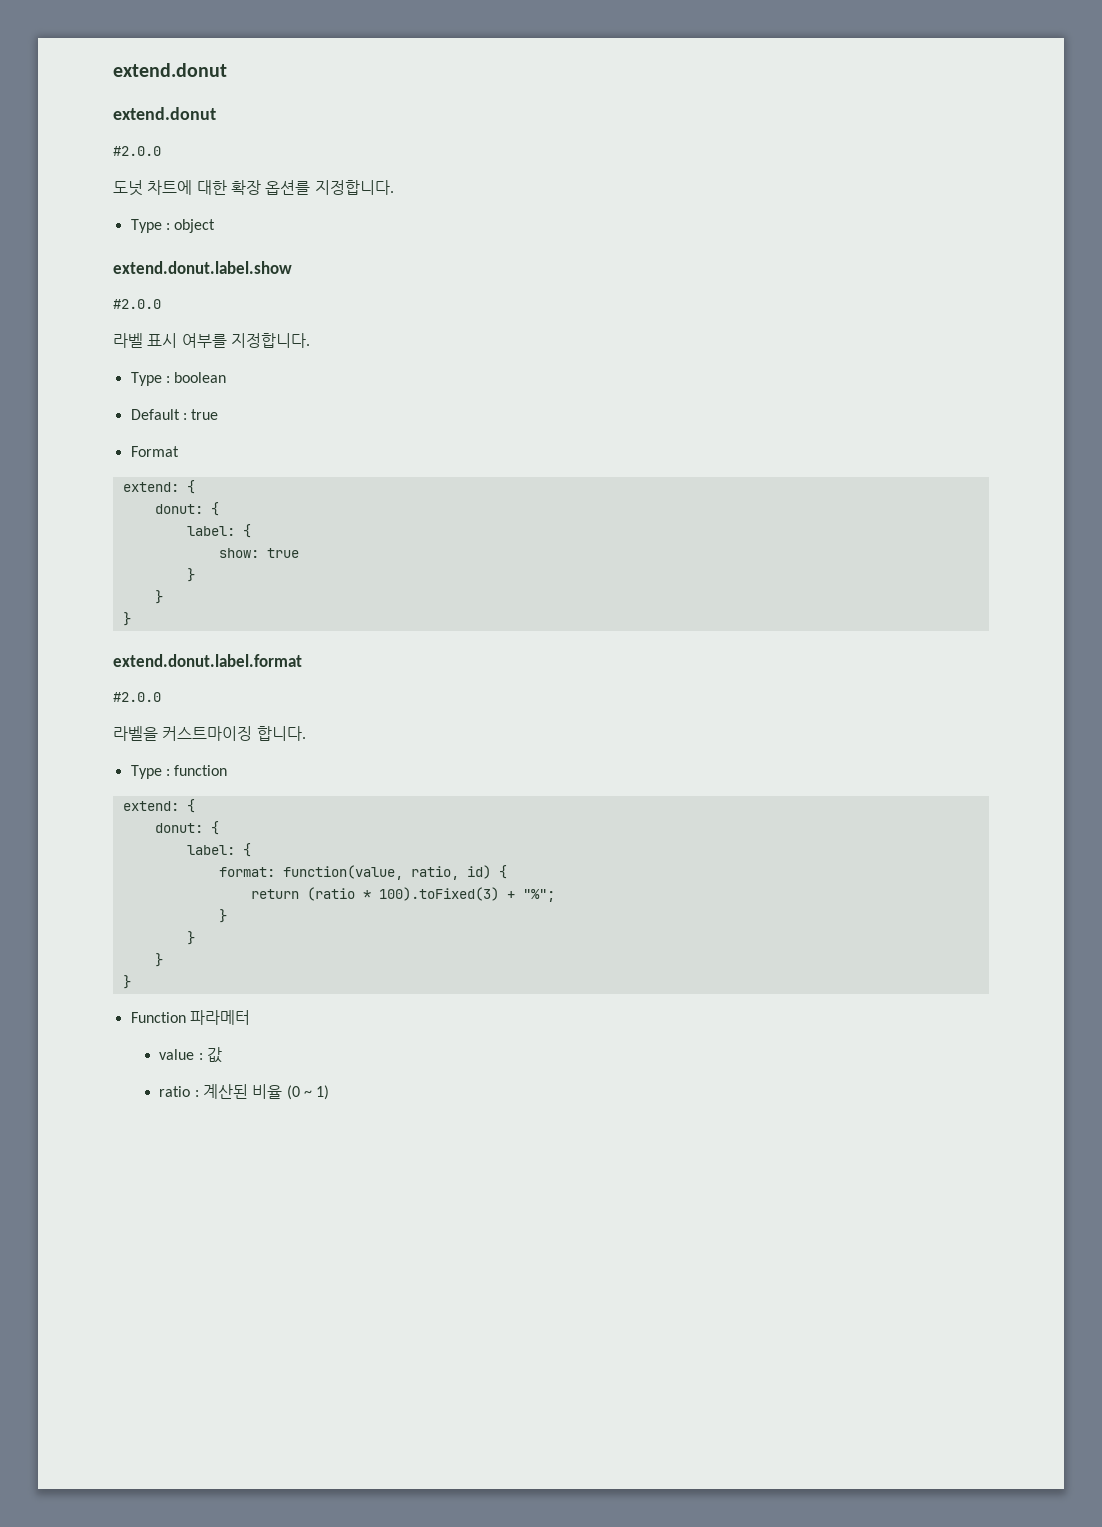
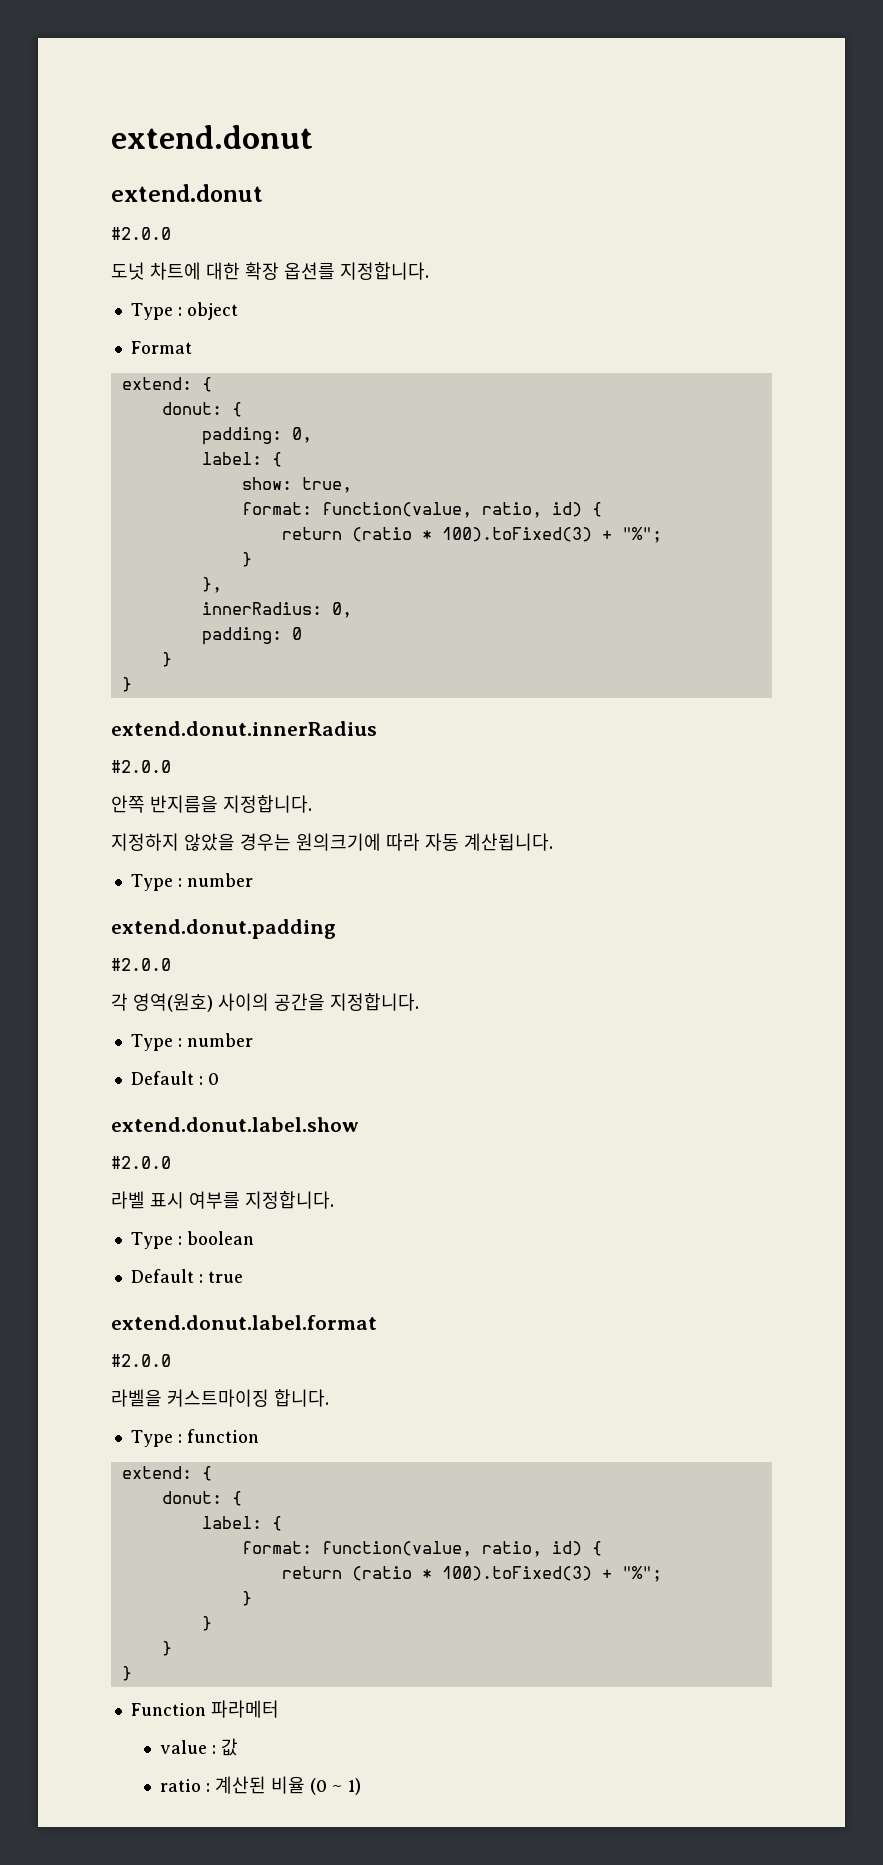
+ Format
+ extend: {
+ donut: {
+ padding: 0,
+ label: {
+ show: true,
+ format: function(value, ratio, id) {
+ return (ratio * 100).toFixed(3) + "%";
+ }
+ },
+ innerRadius: 0,
+ padding: 0
+ }
+ }
+ extend.donut.innerRadius
+ #2.0.0
+ 안쪽 반지름을 지정합니다.
+ 지정하지 않았을 경우는 원의크기에 따라 자동 계산됩니다.
+ Type : number
+ extend.donut.padding
+ #2.0.0
+ 각 영역(원호) 사이의 공간을 지정합니다.
+ Type : number
+ Default : 0
- Format
- extend: {
- donut: {
- label: {
- show: true
- }
- }
- }

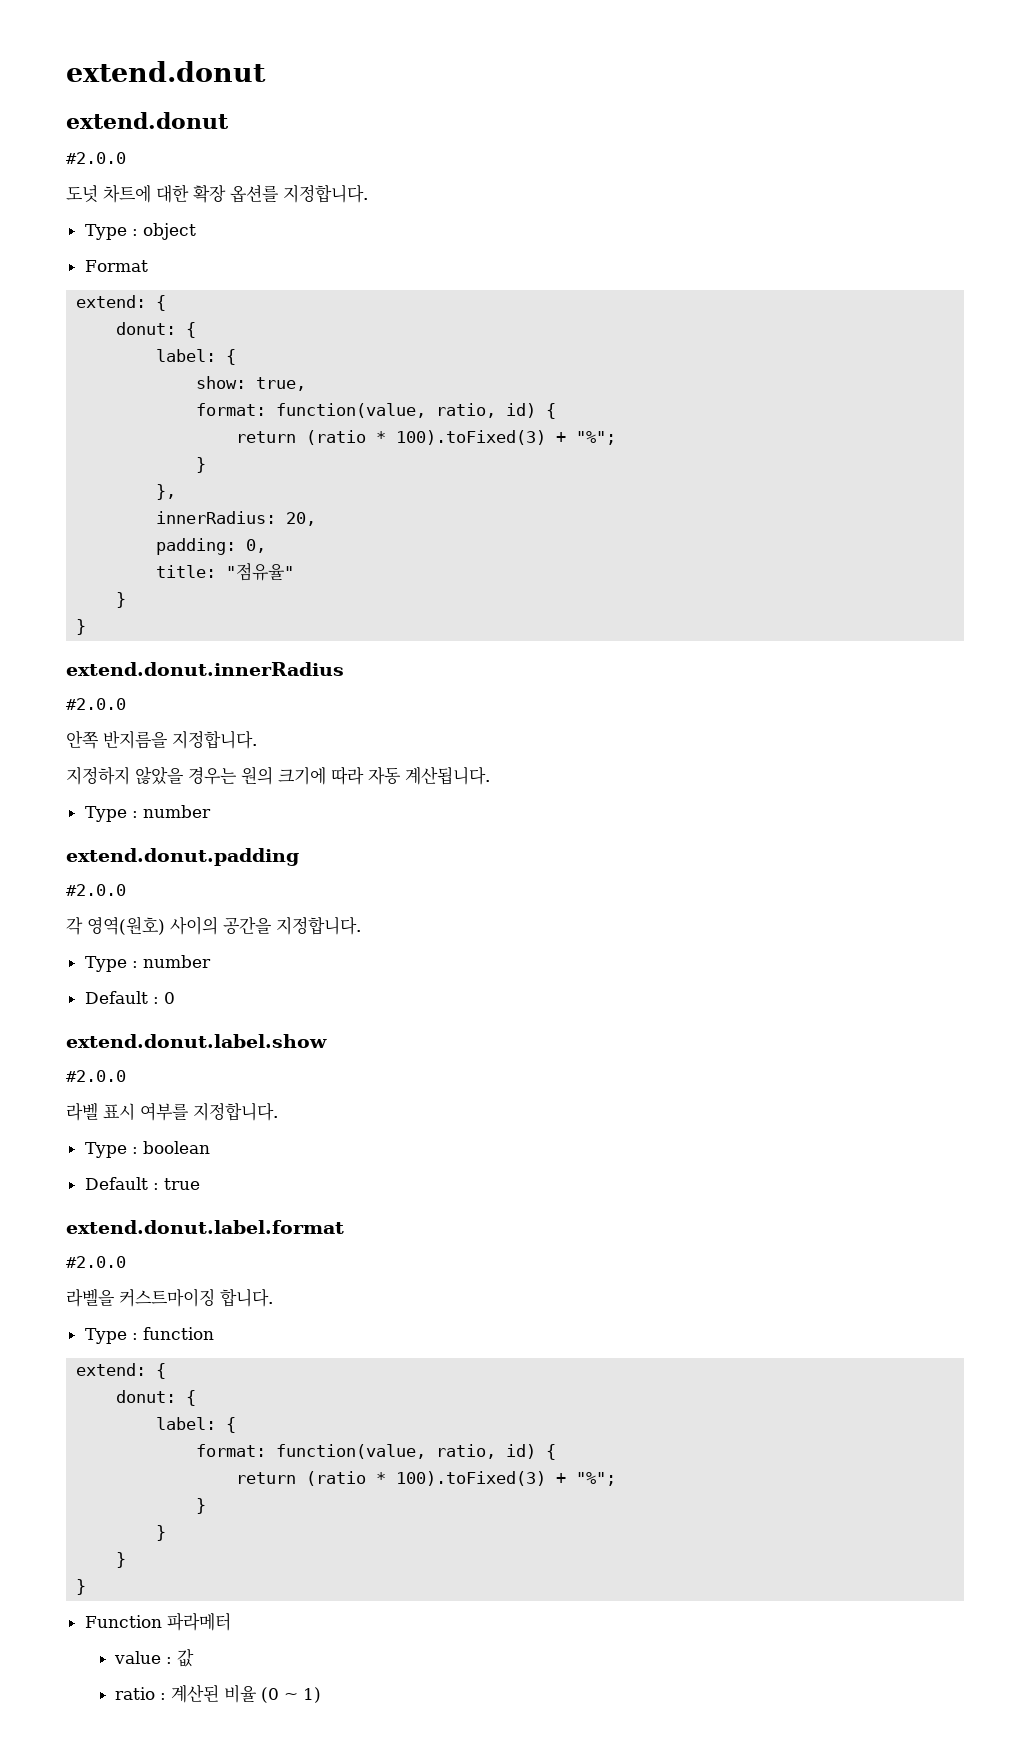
- padding: 0,
- innerRadius: 0,
- padding: 0
+ innerRadius: 20,
+ padding: 0,
+ title: "점유율"
- 지정하지 않았을 경우는 원의크기에 따라 자동 계산됩니다.
+ 지정하지 않았을 경우는 원의 크기에 따라 자동 계산됩니다.

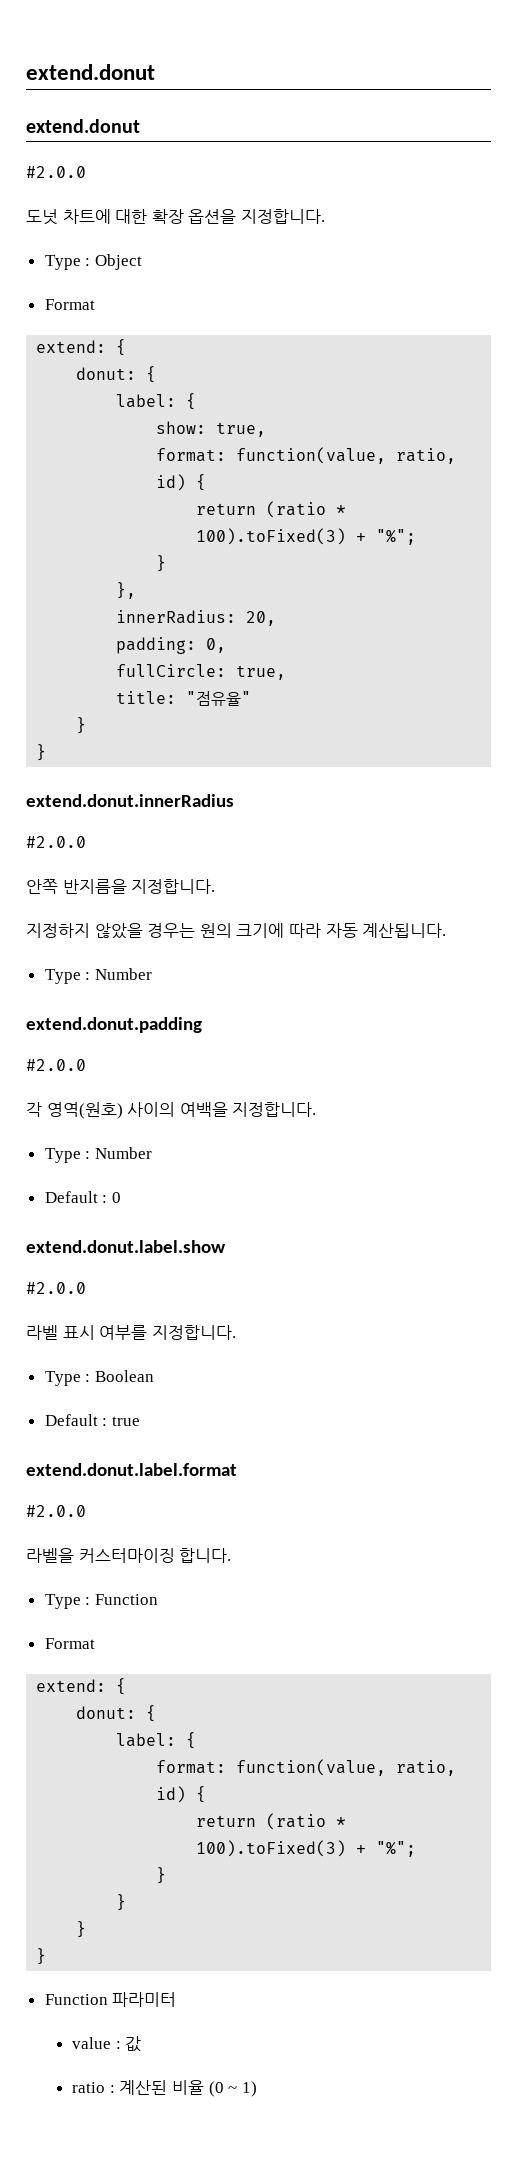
- 도넛 차트에 대한 확장 옵션를 지정합니다.
- Type : object
+ 도넛 차트에 대한 확장 옵션을 지정합니다.
+ Type : Object
+ fullCircle: true,
  지정하지 않았을 경우는 원의 크기에 따라 자동 계산됩니다.
- Type : number
+ Type : Number
- 각 영역(원호) 사이의 공간을 지정합니다.
- Type : number
+ 각 영역(원호) 사이의 여백을 지정합니다.
+ Type : Number
- Type : boolean
+ Type : Boolean
- 라벨을 커스트마이징 합니다.
+ 라벨을 커스터마이징 합니다.
- Type : function
+ Type : Function
+ Format
- Function 파라메터
+ Function 파라미터

